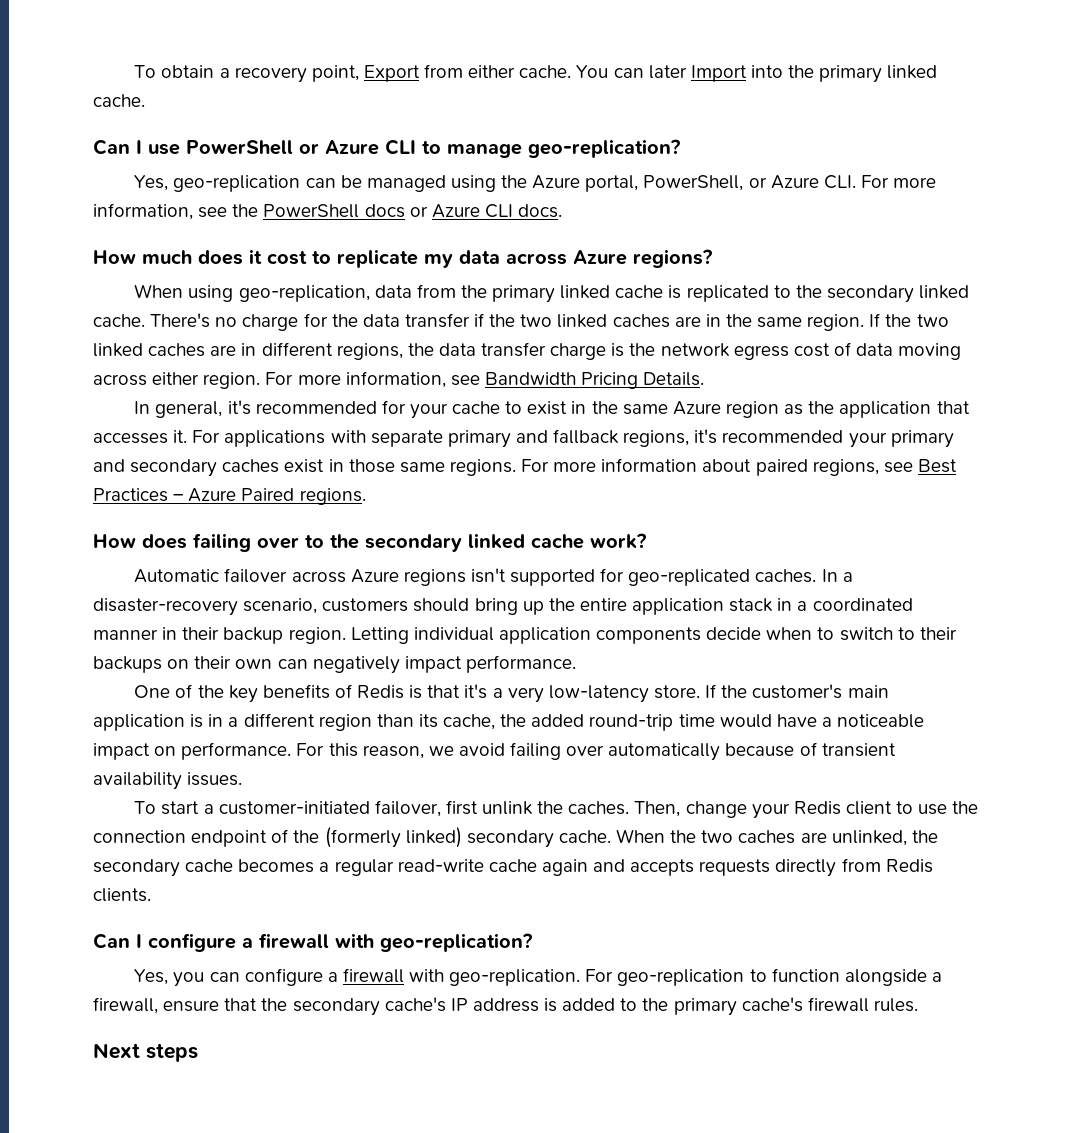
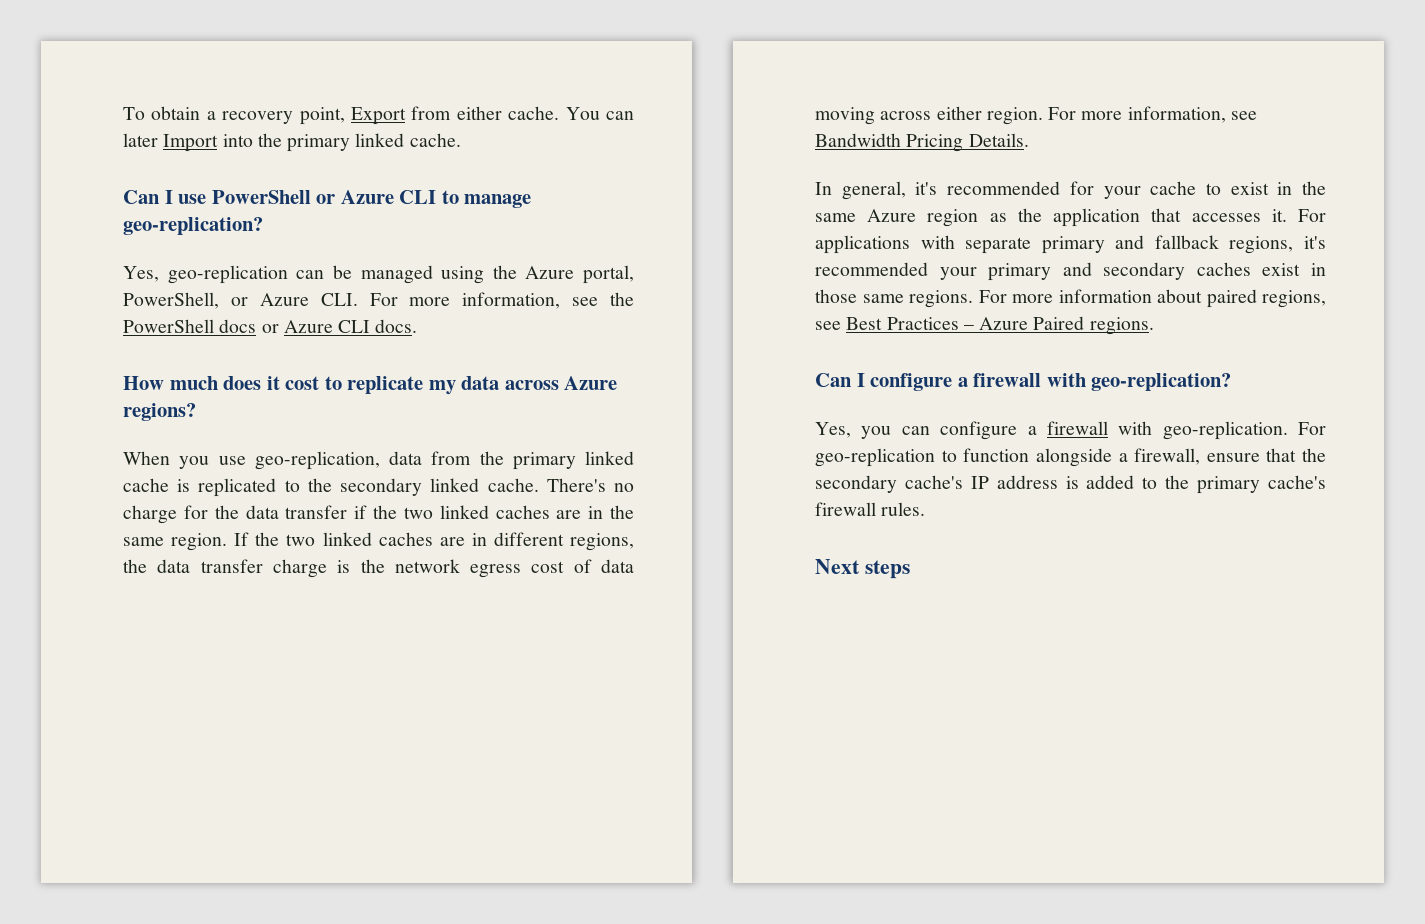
- When using geo-replication, data from the primary linked cache is replicated to the secondary linked cache.
+ When you use geo-replication, data from the primary linked cache is replicated to the secondary linked cache.
- How does failing over to the secondary linked cache work?
- Automatic failover across Azure regions isn't supported for geo-replicated caches. In a disaster-recovery scenario, customers should bring up the entire application stack in a coordinated manner in their backup region. Letting individual application components decide when to switch to their backups on their own can negatively impact performance.
- One of the key benefits of Redis is that it's a very low-latency store. If the customer's main application is in a different region than its cache, the added round-trip time would have a noticeable impact on performance. For this reason, we avoid failing over automatically because of transient availability issues.
- To start a customer-initiated failover, first unlink the caches. Then, change your Redis client to use the connection endpoint of the (formerly linked) secondary cache. When the two caches are unlinked, the secondary cache becomes a regular read-write cache again and accepts requests directly from Redis clients.

